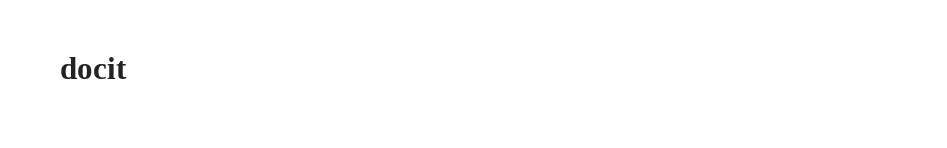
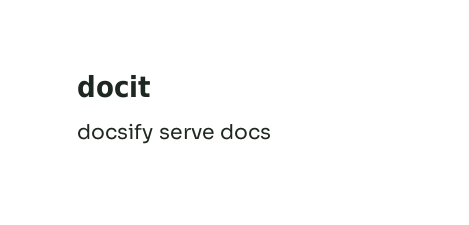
+ docsify serve docs

